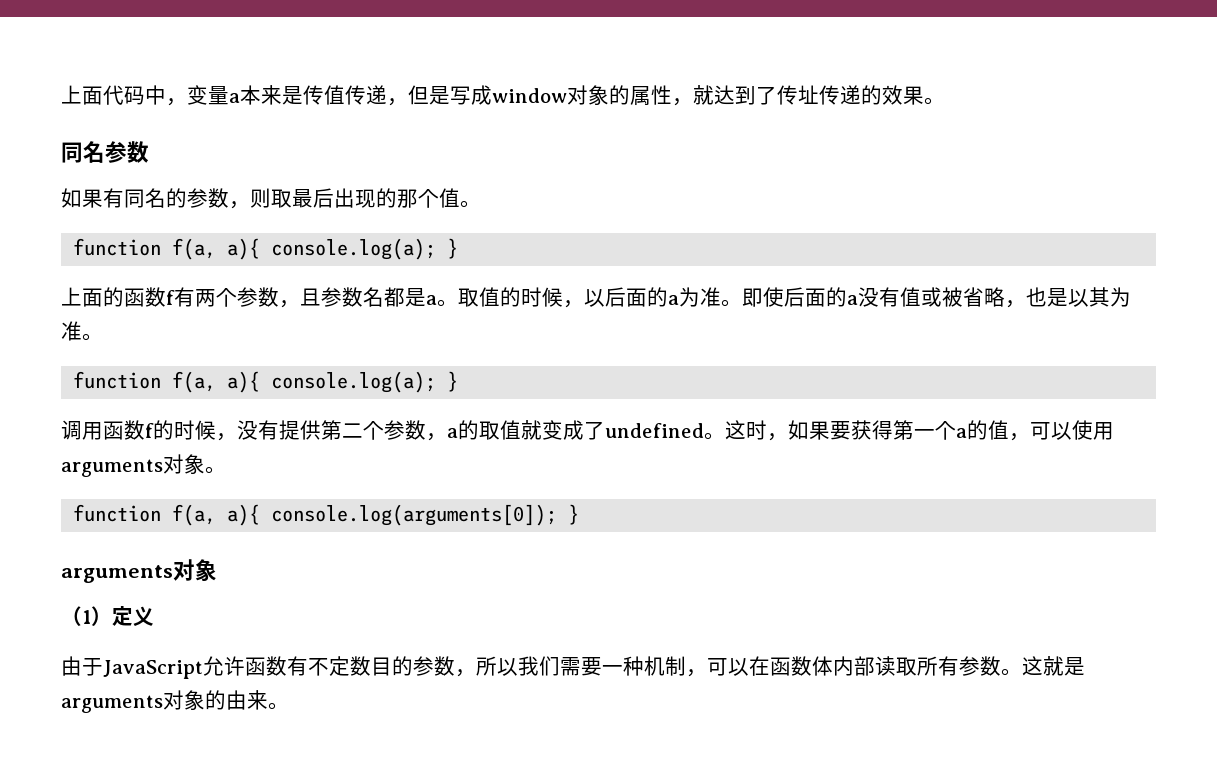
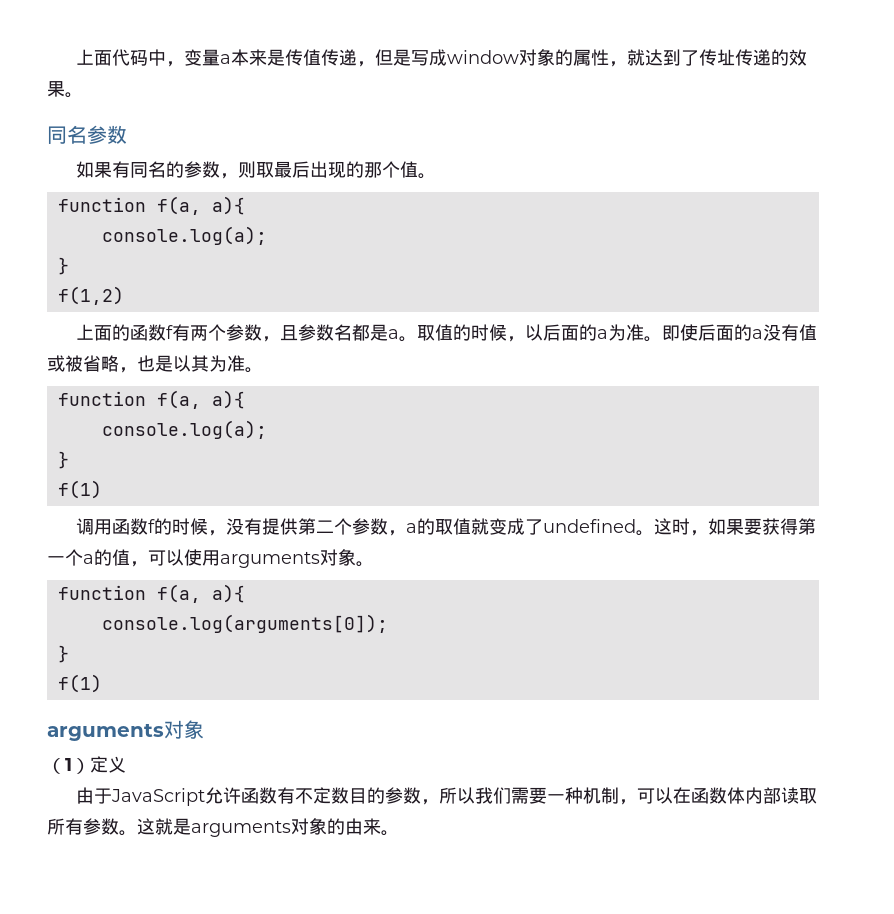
  如果有同名的参数，则取最后出现的那个值。
- function f(a, a){ console.log(a); }
+ function f(a, a){
+ console.log(a);
+ }
+ f(1,2)
  即使后面的a没有值或被省略，也是以其为准。
- function f(a, a){ console.log(a); }
+ function f(a, a){
+ console.log(a);
+ }
+ f(1)
  这时，如果要获得第一个a的值，可以使用arguments对象。
- function f(a, a){ console.log(arguments[0]); }
+ function f(a, a){
+ console.log(arguments[0]);
+ }
+ f(1)

